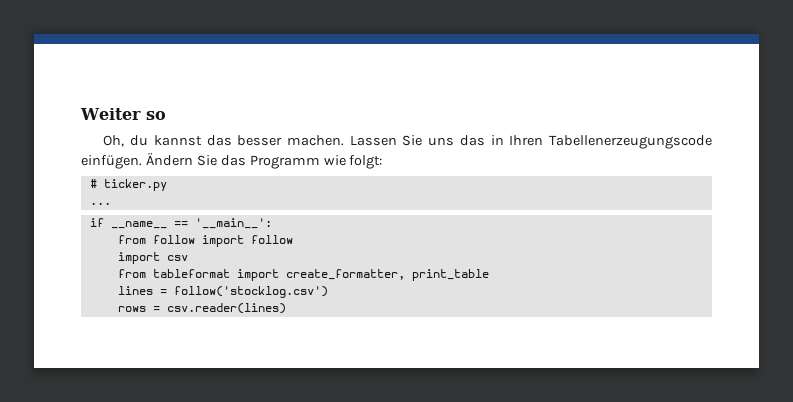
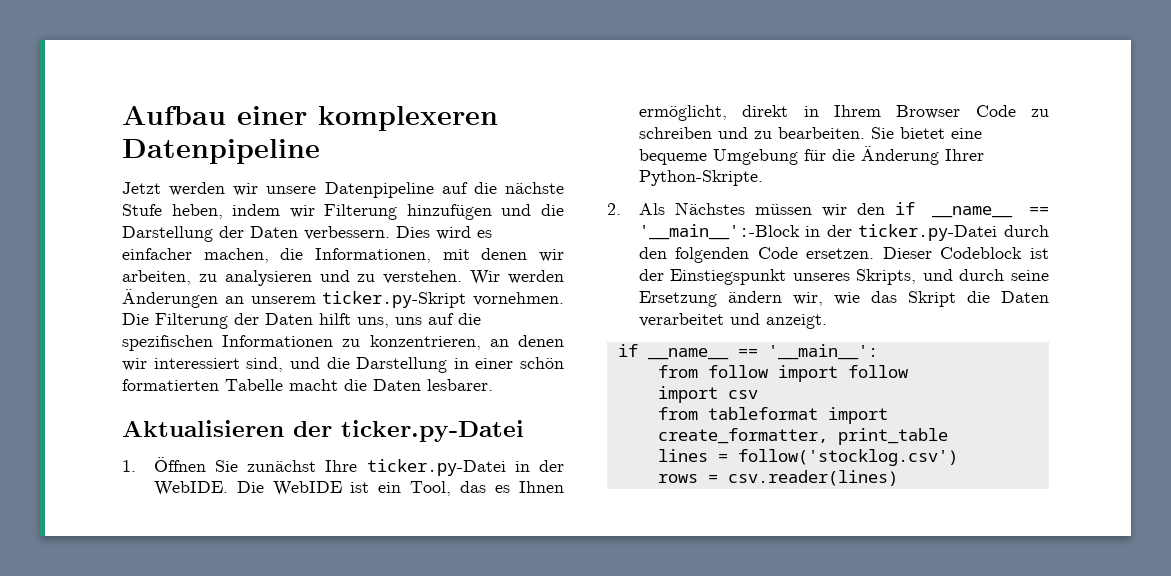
- Weiter so
- Oh, du kannst das besser machen. Lassen Sie uns das in Ihren Tabellenerzeugungscode einfügen. Ändern Sie das Programm wie folgt:
- # ticker.py
- ...
+ Aufbau einer komplexeren Datenpipeline
+ Jetzt werden wir unsere Datenpipeline auf die nächste Stufe heben, indem wir Filterung hinzufügen und die Darstellung der Daten verbessern. Dies wird es einfacher machen, die Informationen, mit denen wir arbeiten, zu analysieren und zu verstehen. Wir werden Änderungen an unserem ticker.py-Skript vornehmen. Die Filterung der Daten hilft uns, uns auf die spezifischen Informationen zu konzentrieren, an denen wir interessiert sind, und die Darstellung in einer schön formatierten Tabelle macht die Daten lesbarer.
+ Aktualisieren der ticker.py-Datei
+ 1. Öffnen Sie zunächst Ihre ticker.py-Datei in der WebIDE. Die WebIDE ist ein Tool, das es Ihnen ermöglicht, direkt in Ihrem Browser Code zu schreiben und zu bearbeiten. Sie bietet eine bequeme Umgebung für die Änderung Ihrer Python-Skripte.
+ 2. Als Nächstes müssen wir den if __name__ == '__main__':-Block in der ticker.py-Datei durch den folgenden Code ersetzen. Dieser Codeblock ist der Einstiegspunkt unseres Skripts, und durch seine Ersetzung ändern wir, wie das Skript die Daten verarbeitet und anzeigt.

